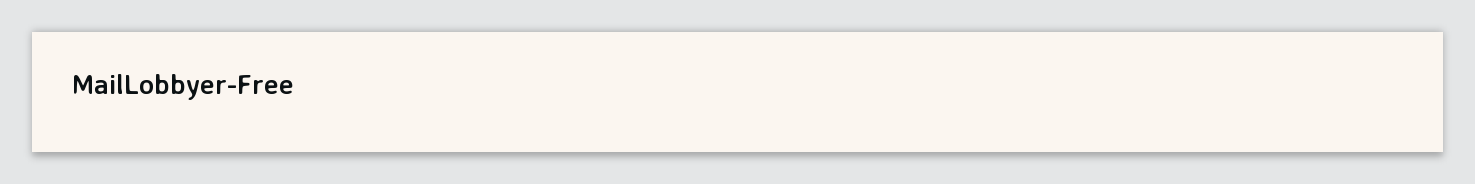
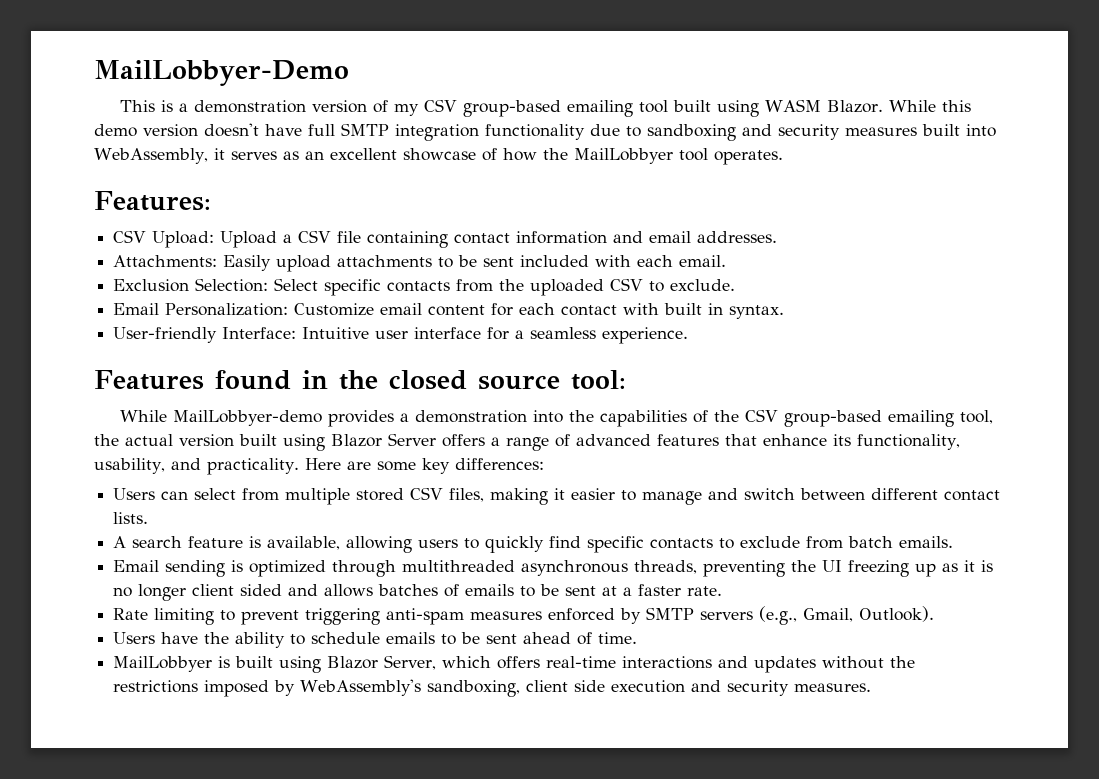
- MailLobbyer-Free
+ MailLobbyer-Demo
+ This is a demonstration version of my CSV group-based emailing tool built using WASM Blazor. While this demo version doesn't have full SMTP integration functionality due to sandboxing and security measures built into WebAssembly, it serves as an excellent showcase of how the MailLobbyer tool operates.
+ Features:
+ CSV Upload: Upload a CSV file containing contact information and email addresses.
+ Attachments: Easily upload attachments to be sent included with each email.
+ Exclusion Selection: Select specific contacts from the uploaded CSV to exclude.
+ Email Personalization: Customize email content for each contact with built in syntax.
+ User-friendly Interface: Intuitive user interface for a seamless experience.
+ Features found in the closed source tool:
+ While MailLobbyer-demo provides a demonstration into the capabilities of the CSV group-based emailing tool, the actual version built using Blazor Server offers a range of advanced features that enhance its functionality, usability, and practicality. Here are some key differences:
+ Users can select from multiple stored CSV files, making it easier to manage and switch between different contact lists.
+ A search feature is available, allowing users to quickly find specific contacts to exclude from batch emails.
+ Email sending is optimized through multithreaded asynchronous threads, preventing the UI freezing up as it is no longer client sided and allows batches of emails to be sent at a faster rate.
+ Rate limiting to prevent triggering anti-spam measures enforced by SMTP servers (e.g., Gmail, Outlook).
+ Users have the ability to schedule emails to be sent ahead of time.
+ MailLobbyer is built using Blazor Server, which offers real-time interactions and updates without the restrictions imposed by WebAssembly's sandboxing, client side execution and security measures.

